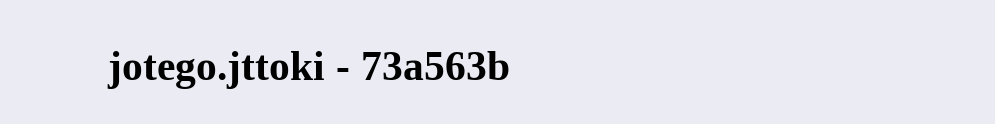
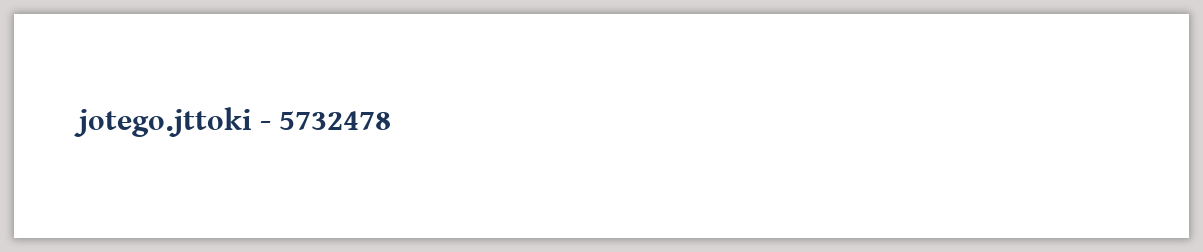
- jotego.jttoki - 73a563b
+ jotego.jttoki - 5732478

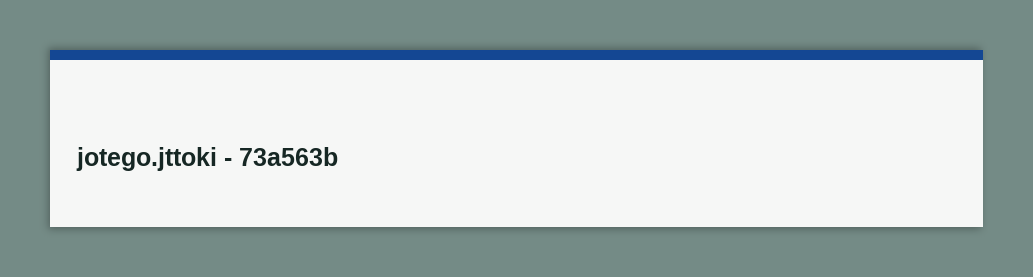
- jotego.jttoki - 5732478
+ jotego.jttoki - 73a563b

